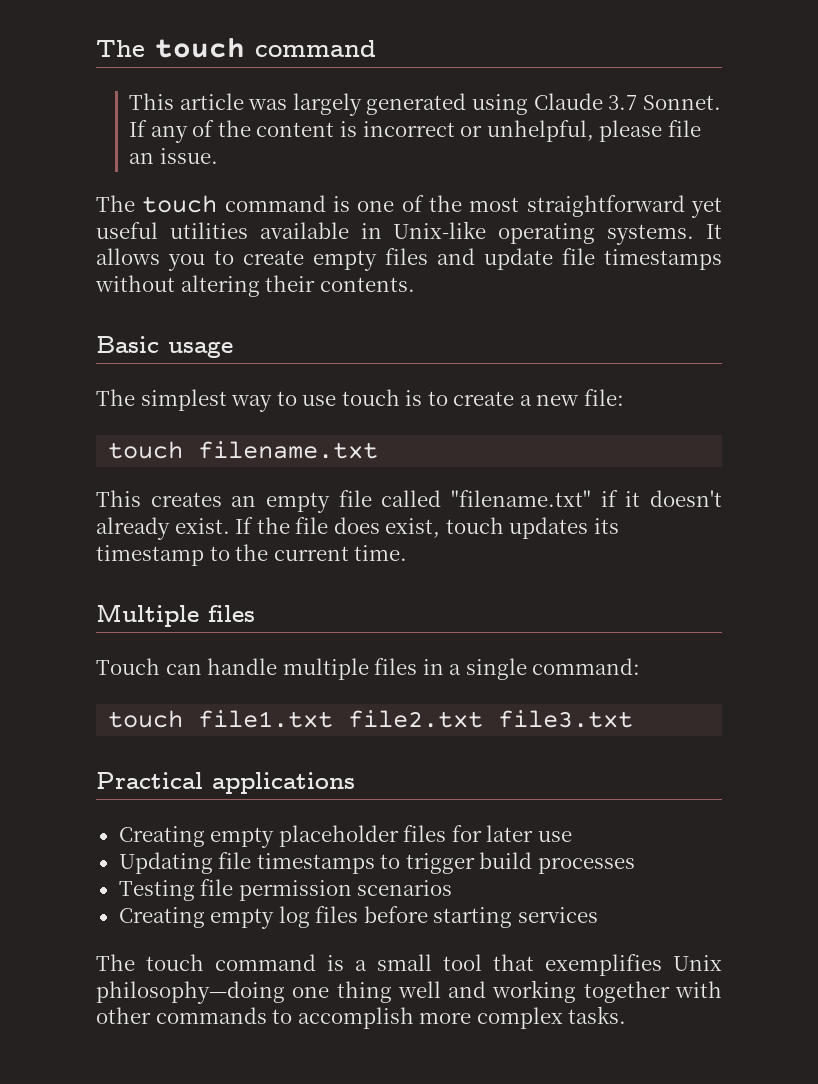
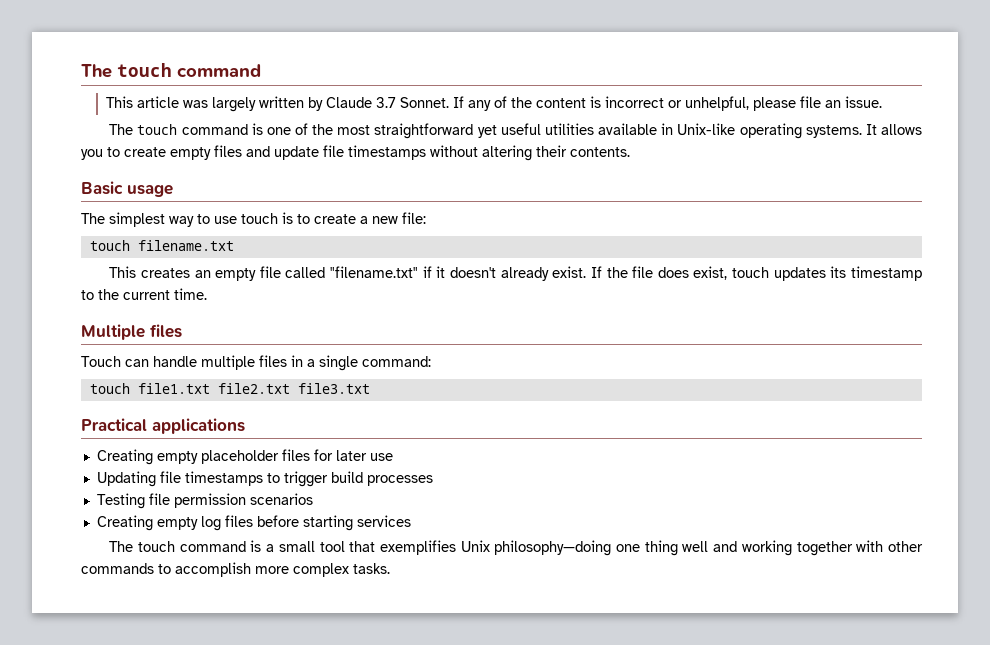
- This article was largely generated using Claude 3.7 Sonnet.
+ This article was largely written by Claude 3.7 Sonnet.

